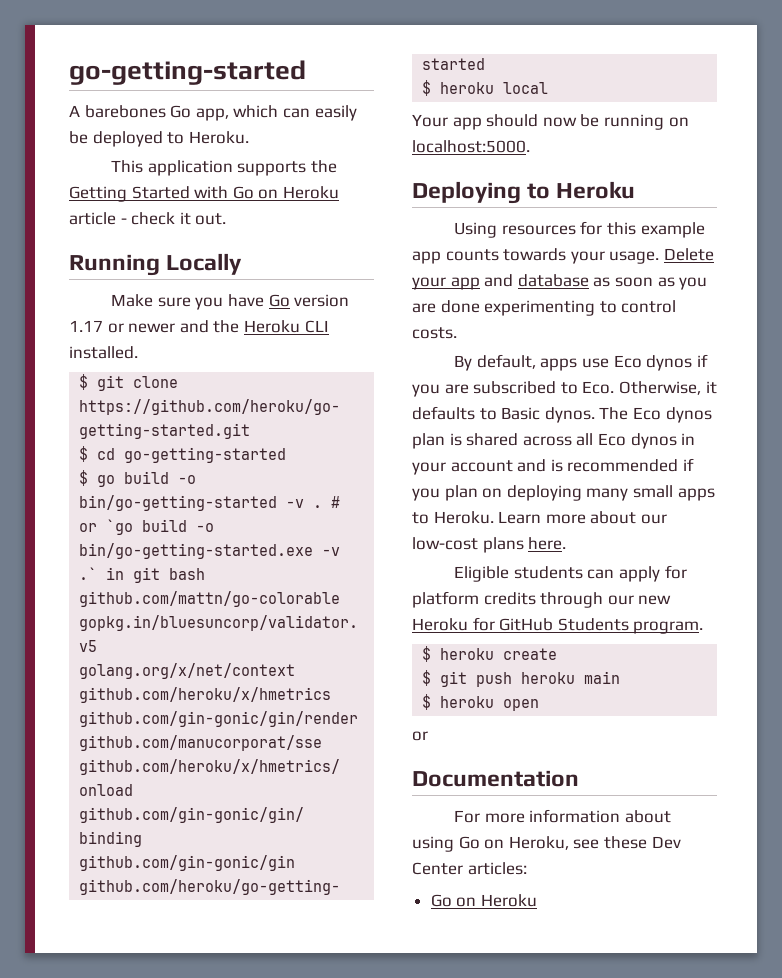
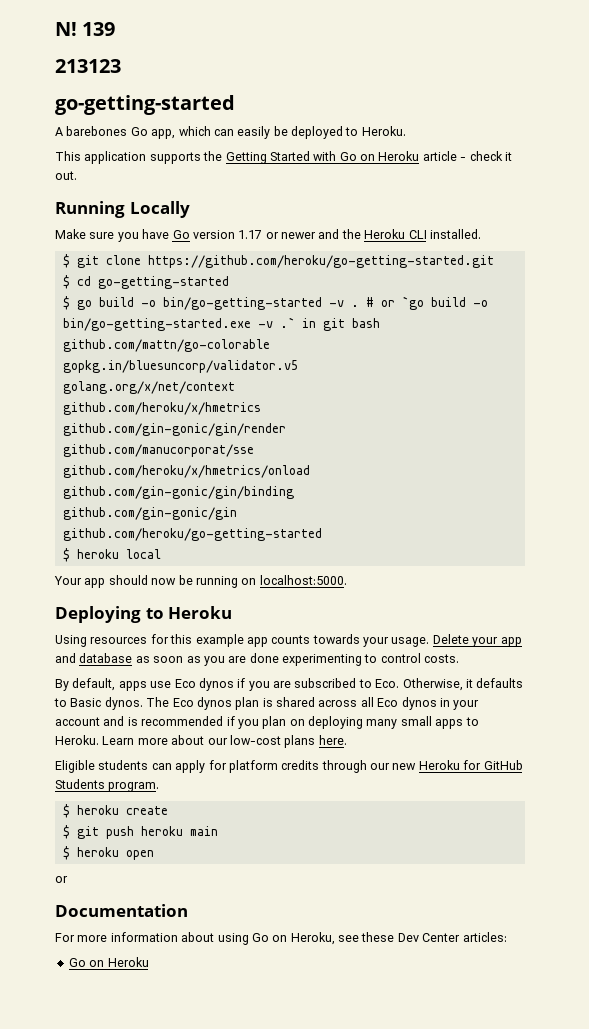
+ N! 139
+ 213123

